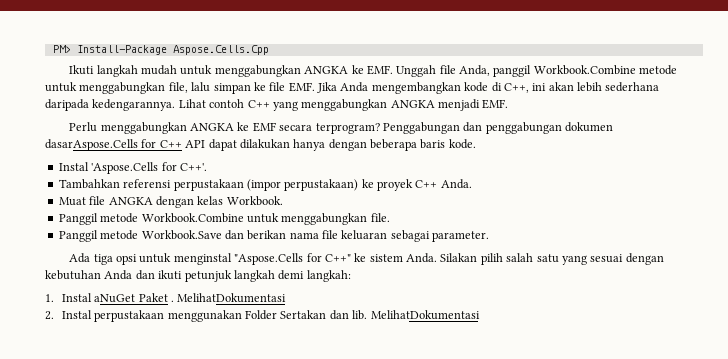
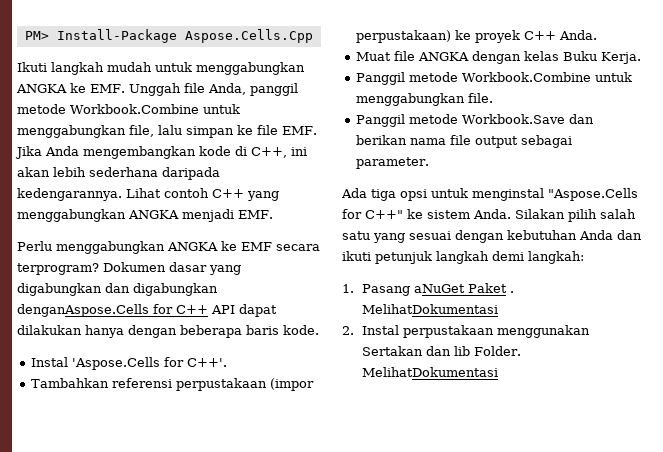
- Ikuti langkah mudah untuk menggabungkan ANGKA ke EMF. Unggah file Anda, panggil Workbook.Combine metode untuk menggabungkan file, lalu simpan ke file EMF. Jika Anda mengembangkan kode di C++, ini akan lebih sederhana daripada kedengarannya.
+ Ikuti langkah mudah untuk menggabungkan ANGKA ke EMF. Unggah file Anda, panggil metode Workbook.Combine untuk menggabungkan file, lalu simpan ke file EMF. Jika Anda mengembangkan kode di C++, ini akan lebih sederhana daripada kedengarannya.
- Penggabungan dan penggabungan dokumen dasarAspose.Cells for C++ API dapat dilakukan hanya dengan beberapa baris kode.
+ Dokumen dasar yang digabungkan dan digabungkan denganAspose.Cells for C++ API dapat dilakukan hanya dengan beberapa baris kode.
- Muat file ANGKA dengan kelas Workbook.
+ Muat file ANGKA dengan kelas Buku Kerja.
- Panggil metode Workbook.Save dan berikan nama file keluaran sebagai parameter.
+ Panggil metode Workbook.Save dan berikan nama file output sebagai parameter.
- 1. Instal aNuGet Paket .
+ 1. Pasang aNuGet Paket .
- 2. Instal perpustakaan menggunakan Folder Sertakan dan lib.
+ 2. Instal perpustakaan menggunakan Sertakan dan lib Folder.

